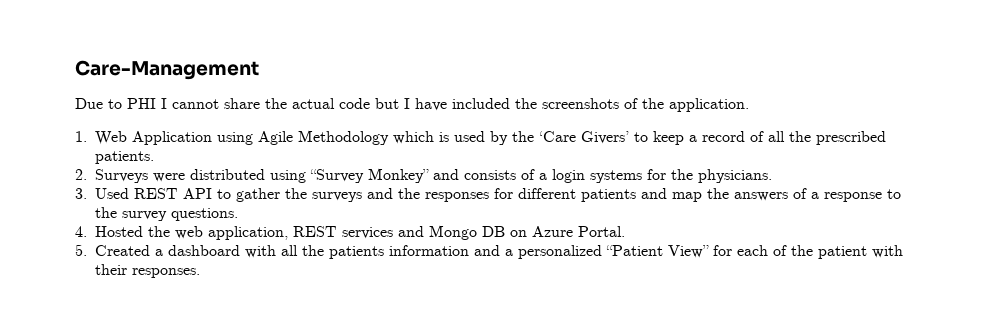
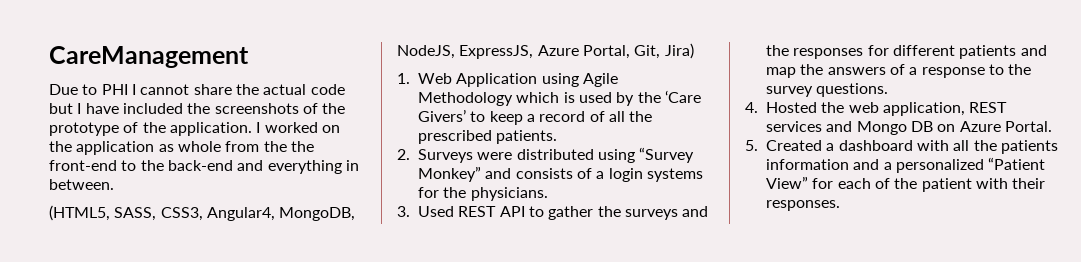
- Care-Management
+ CareManagement
- Due to PHI I cannot share the actual code but I have included the screenshots of the application.
+ Due to PHI I cannot share the actual code but I have included the screenshots of the prototype of the application. I worked on the application as whole from the the front-end to the back-end and everything in between.
+ (HTML5, SASS, CSS3, Angular4, MongoDB, NodeJS, ExpressJS, Azure Portal, Git, Jira)

